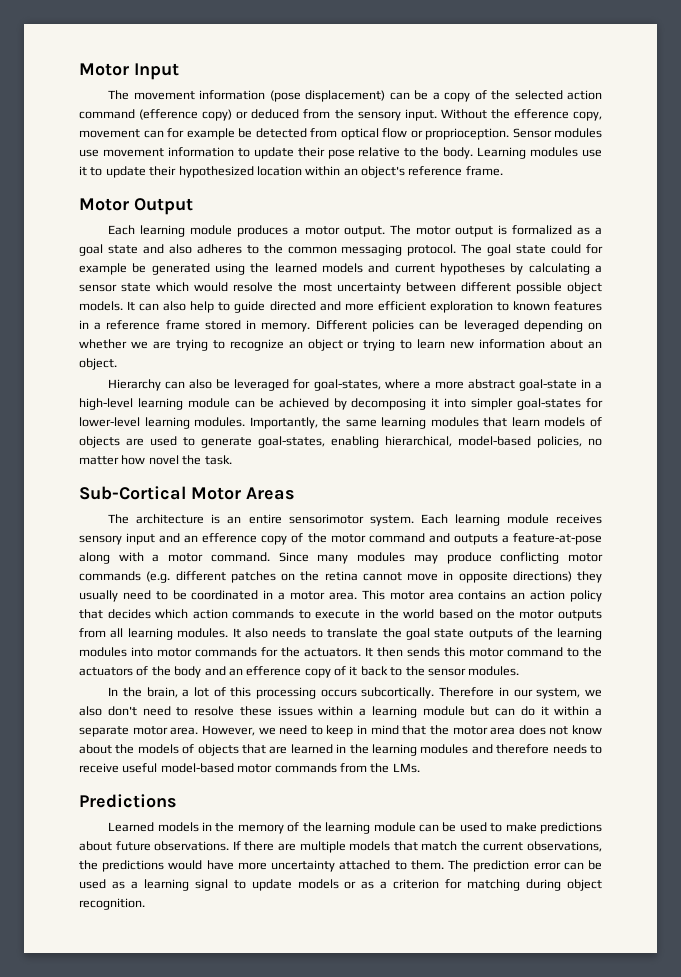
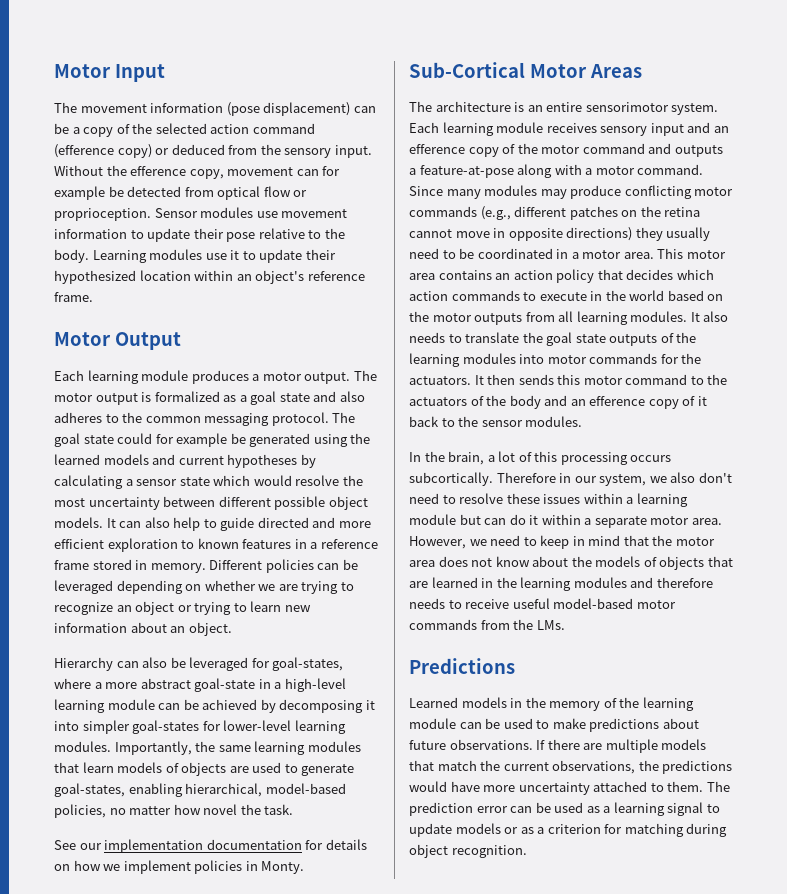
+ See our implementation documentation for details on how we implement policies in Monty.
- Since many modules may produce conflicting motor commands (e.g. different patches on the retina cannot move in opposite directions) they usually need to be coordinated in a motor area.
+ Since many modules may produce conflicting motor commands (e.g., different patches on the retina cannot move in opposite directions) they usually need to be coordinated in a motor area.

